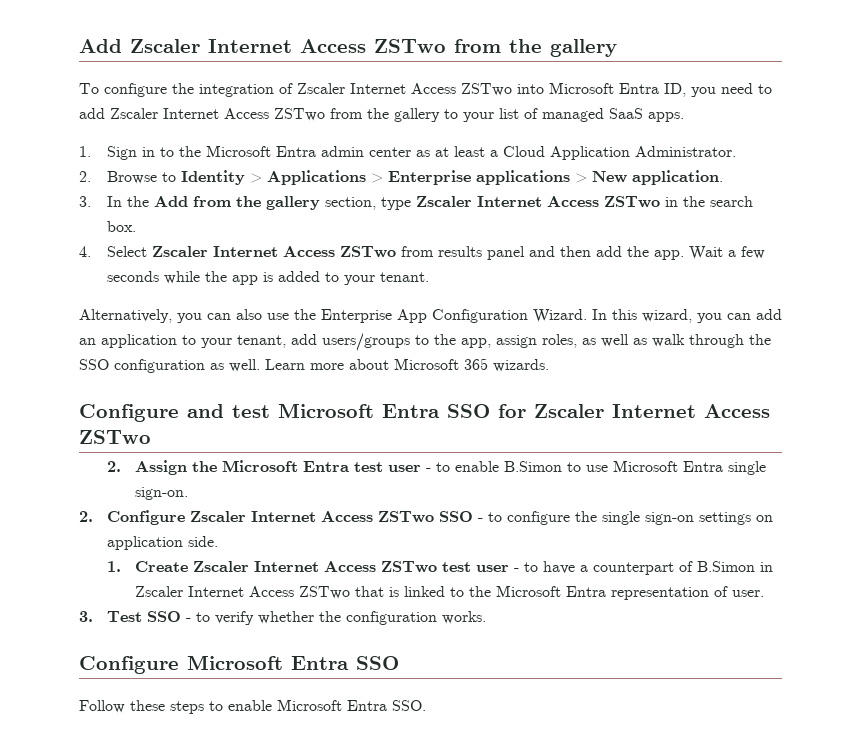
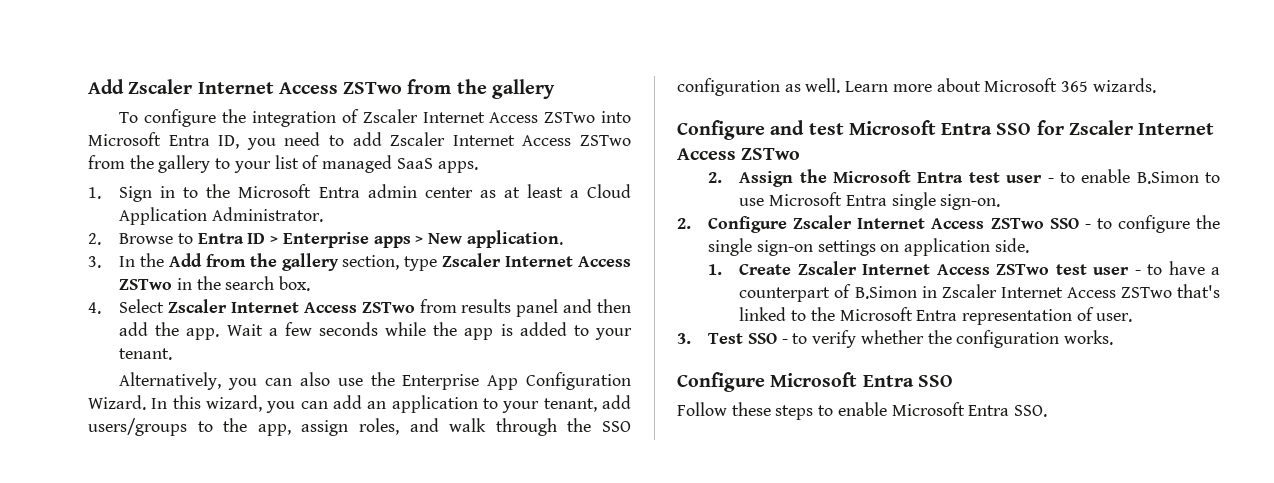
- 2. Browse to Identity > Applications > Enterprise applications > New application.
+ 2. Browse to Entra ID > Enterprise apps > New application.
- In this wizard, you can add an application to your tenant, add users/groups to the app, assign roles, as well as walk through the SSO configuration as well.
+ In this wizard, you can add an application to your tenant, add users/groups to the app, assign roles, and walk through the SSO configuration as well.
- 1. Create Zscaler Internet Access ZSTwo test user - to have a counterpart of B.Simon in Zscaler Internet Access ZSTwo that is linked to the Microsoft Entra representation of user.
+ 1. Create Zscaler Internet Access ZSTwo test user - to have a counterpart of B.Simon in Zscaler Internet Access ZSTwo that's linked to the Microsoft Entra representation of user.

